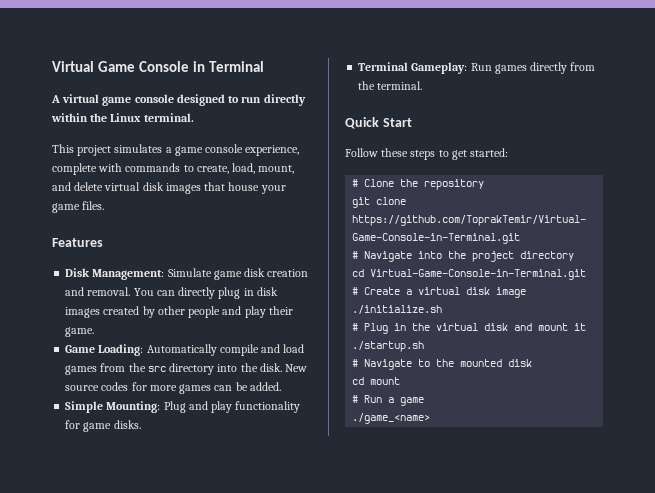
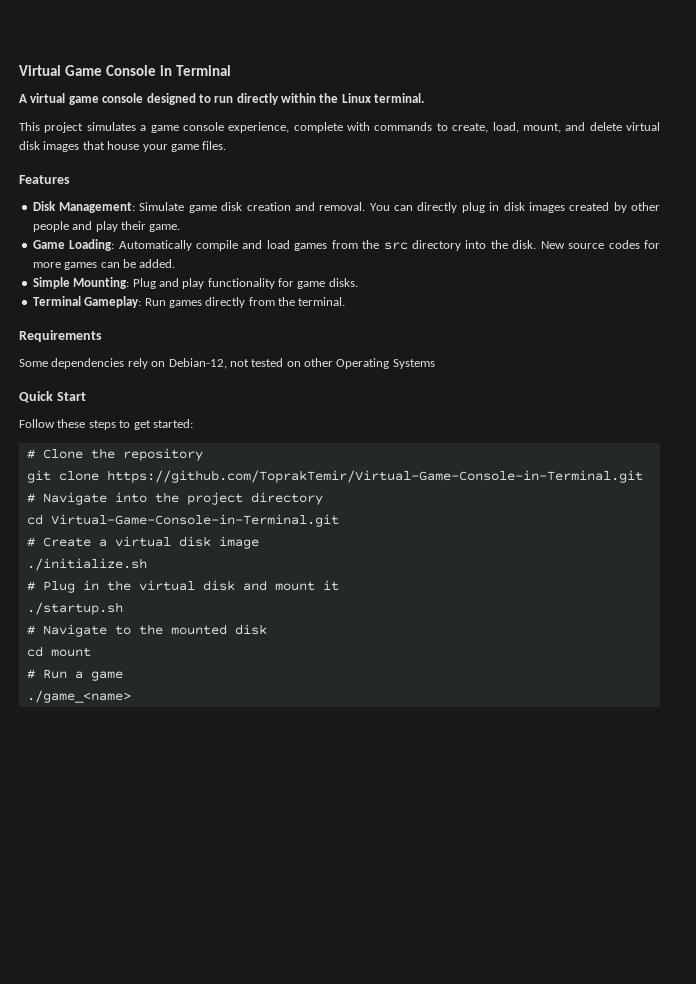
+ Requirements
+ Some dependencies rely on Debian-12, not tested on other Operating Systems

